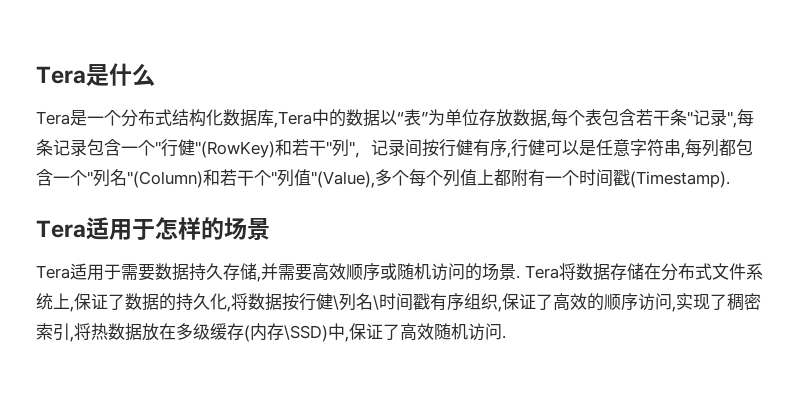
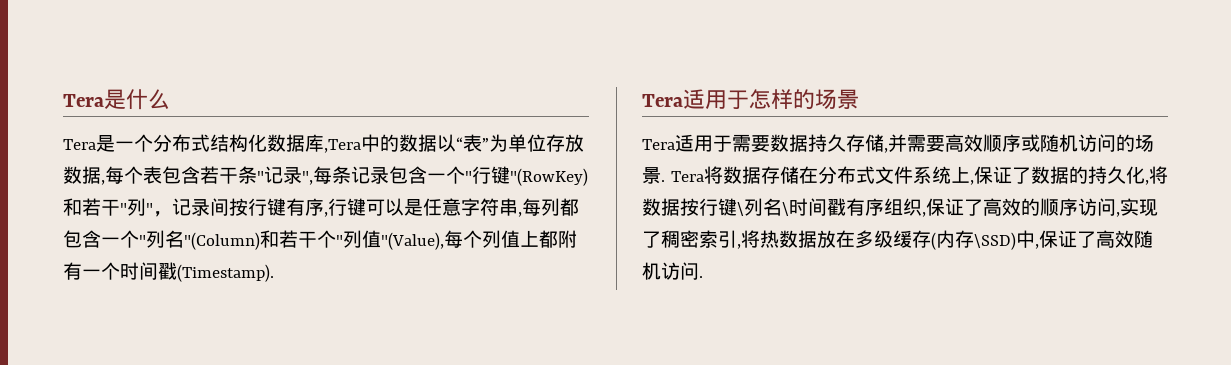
- Tera是一个分布式结构化数据库,Tera中的数据以“表”为单位存放数据,每个表包含若干条"记录",每条记录包含一个"行健"(RowKey)和若干"列"，记录间按行健有序,行健可以是任意字符串,每列都包含一个"列名"(Column)和若干个"列值"(Value),多个每个列值上都附有一个时间戳(Timestamp).
+ Tera是一个分布式结构化数据库,Tera中的数据以“表”为单位存放数据,每个表包含若干条"记录",每条记录包含一个"行键"(RowKey)和若干"列"，记录间按行键有序,行键可以是任意字符串,每列都包含一个"列名"(Column)和若干个"列值"(Value),每个列值上都附有一个时间戳(Timestamp).
- Tera将数据存储在分布式文件系统上,保证了数据的持久化,将数据按行健\列名\时间戳有序组织,保证了高效的顺序访问,实现了稠密索引,将热数据放在多级缓存(内存\SSD)中,保证了高效随机访问.
+ Tera将数据存储在分布式文件系统上,保证了数据的持久化,将数据按行键\列名\时间戳有序组织,保证了高效的顺序访问,实现了稠密索引,将热数据放在多级缓存(内存\SSD)中,保证了高效随机访问.

